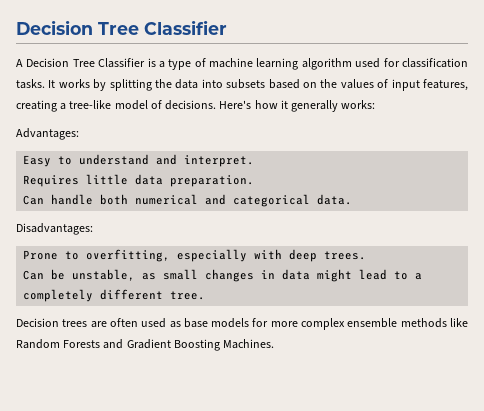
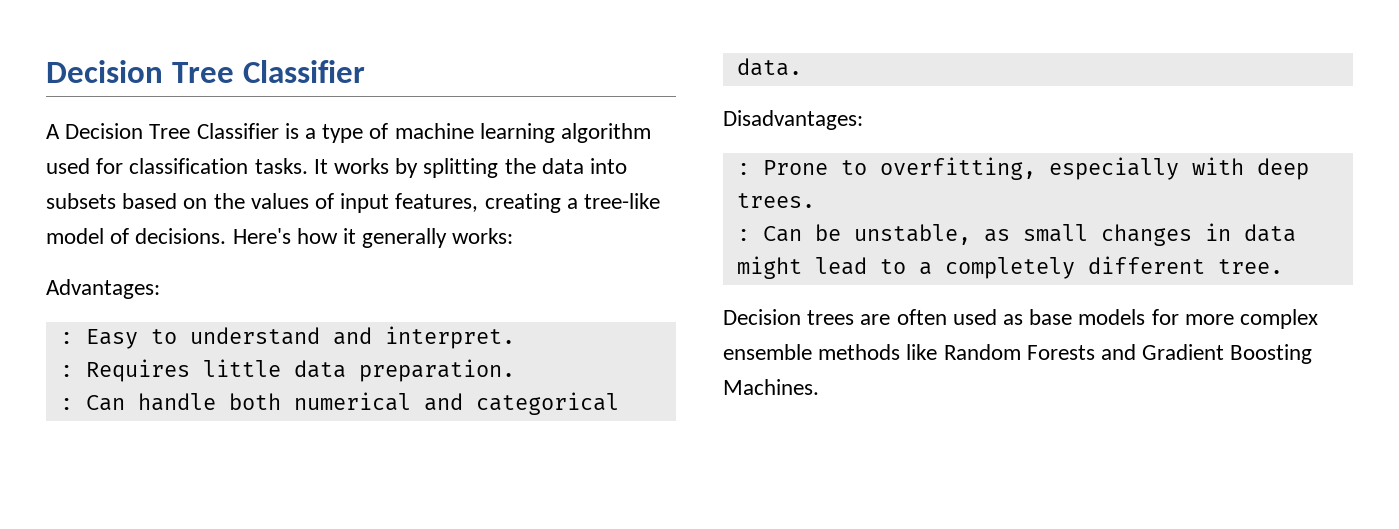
- Easy to understand and interpret.
+ : Easy to understand and interpret.
- Requires little data preparation.
+ : Requires little data preparation.
- Can handle both numerical and categorical data.
+ : Can handle both numerical and categorical data.
- Prone to overfitting, especially with deep trees.
+ : Prone to overfitting, especially with deep trees.
- Can be unstable, as small changes in data might lead to a completely different tree.
+ : Can be unstable, as small changes in data might lead to a completely different tree.

